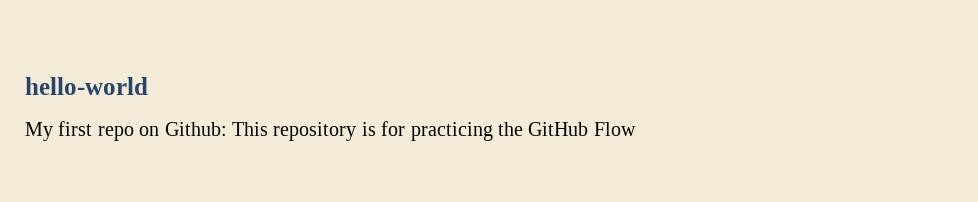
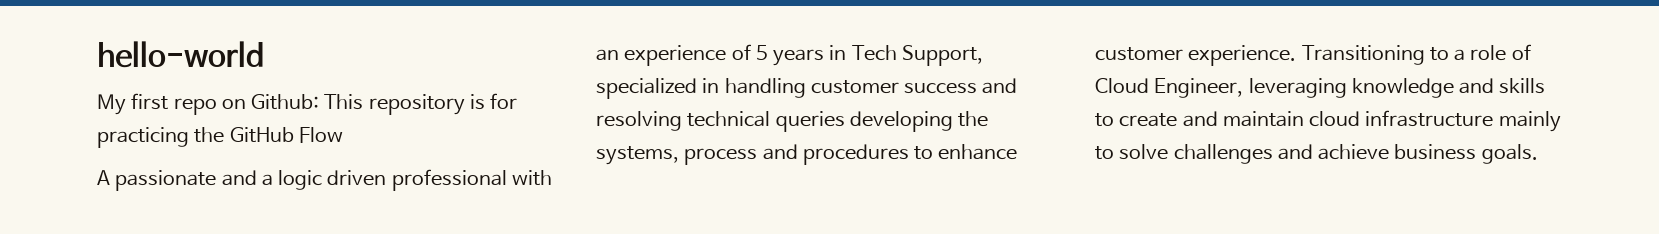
+ A passionate and a logic driven professional with an experience of 5 years in Tech Support, specialized in handling customer success and resolving technical queries developing the systems, process and procedures to enhance customer experience. Transitioning to a role of Cloud Engineer, leveraging knowledge and skills to create and maintain cloud infrastructure mainly to solve challenges and achieve business goals.

